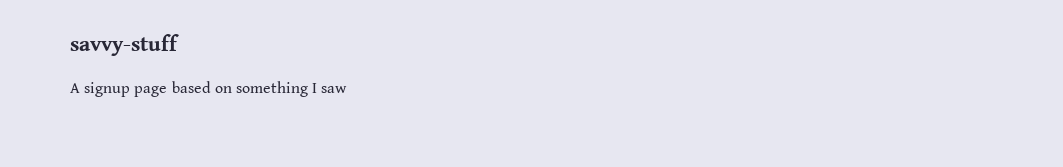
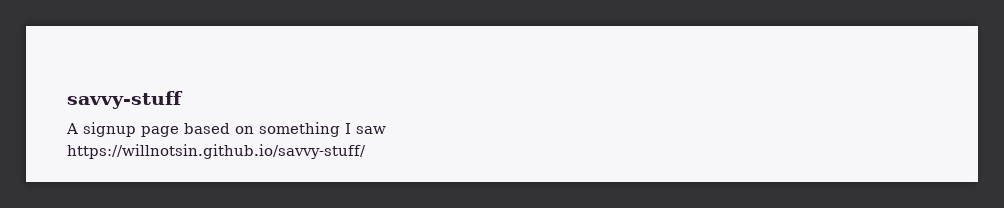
+ https://willnotsin.github.io/savvy-stuff/

